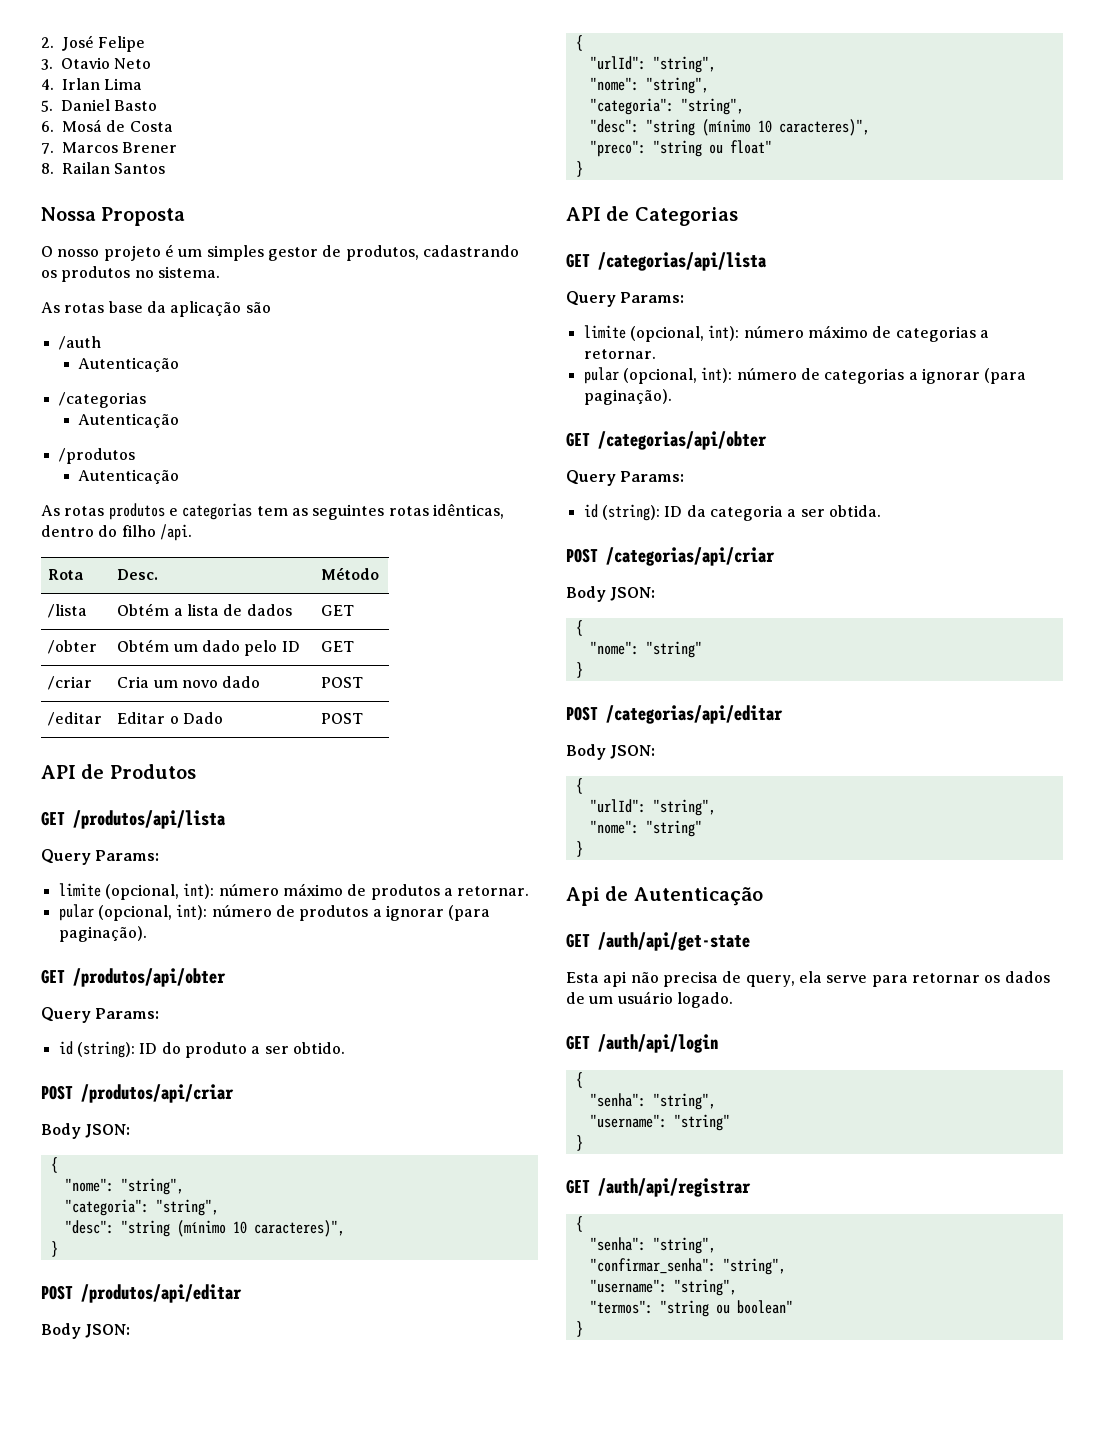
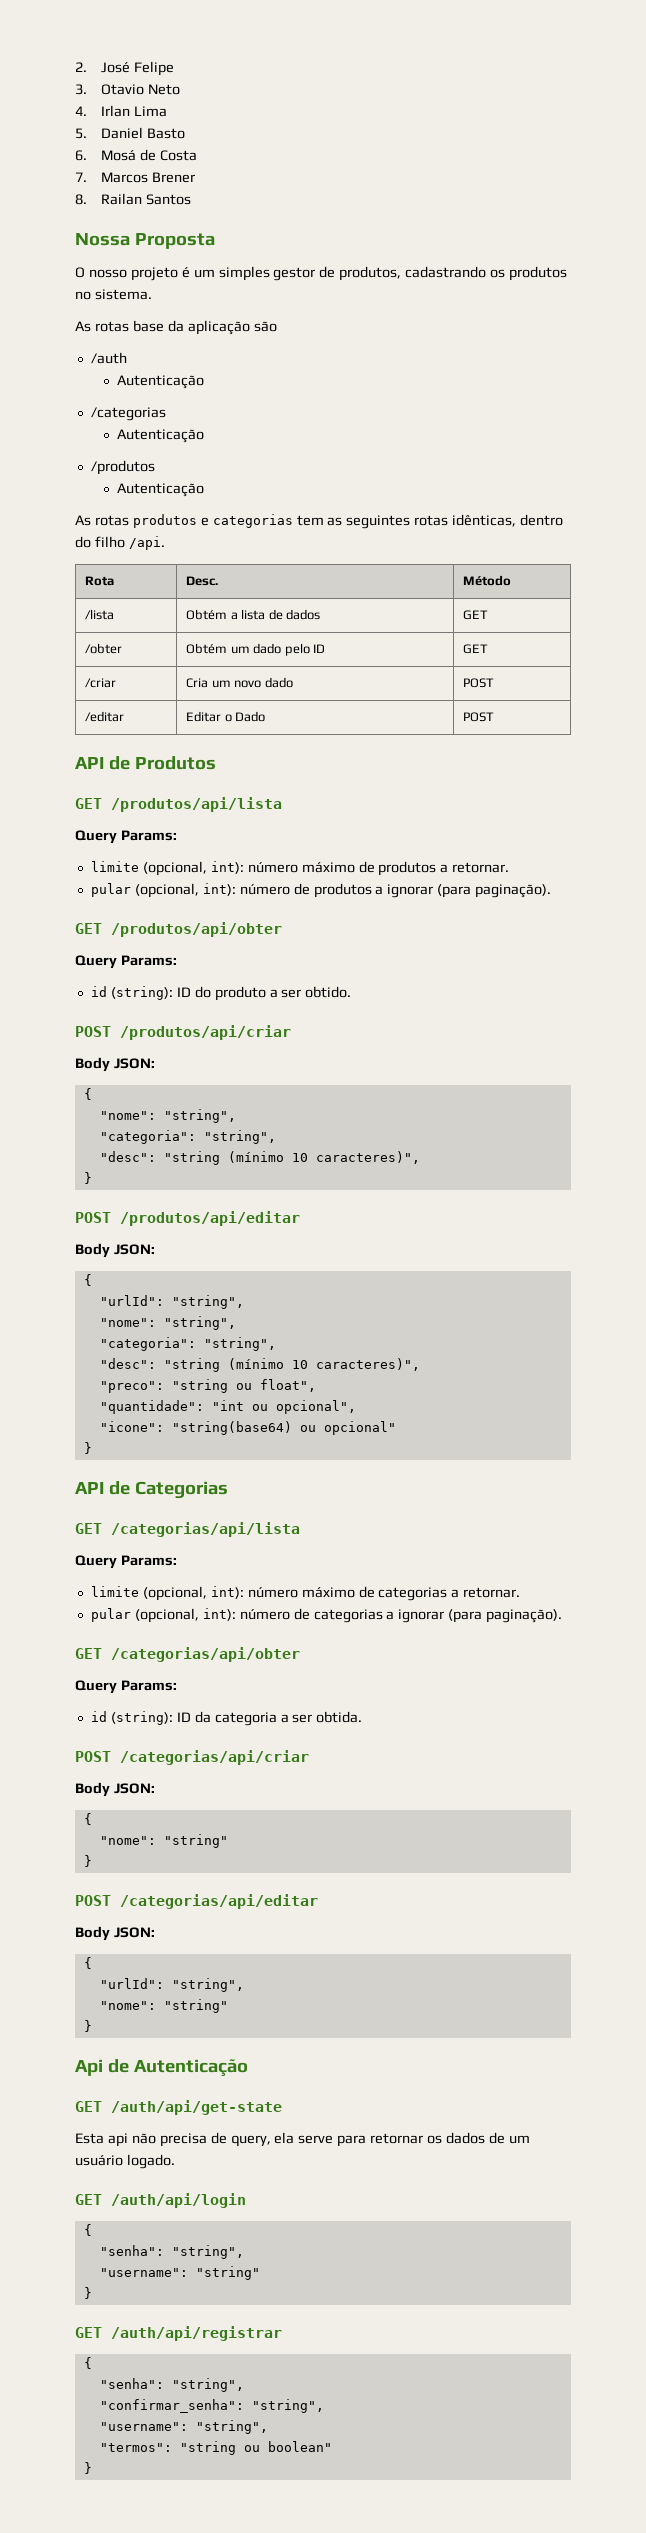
- "preco": "string ou float"
+ "preco": "string ou float",
+ "quantidade": "int ou opcional",
+ "icone": "string(base64) ou opcional"

